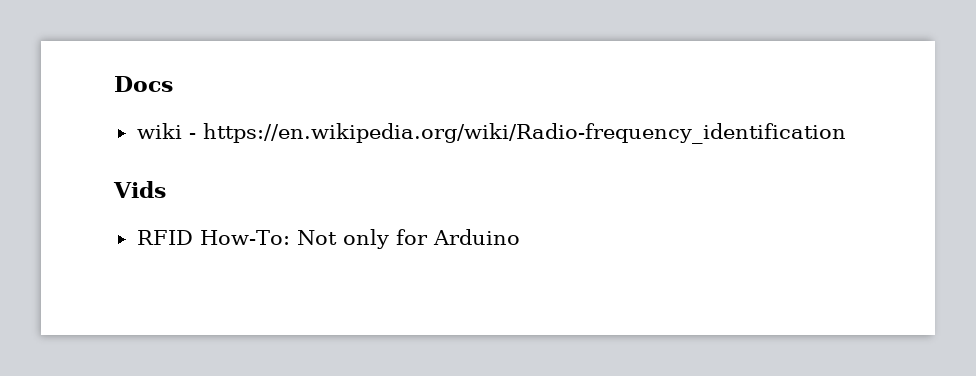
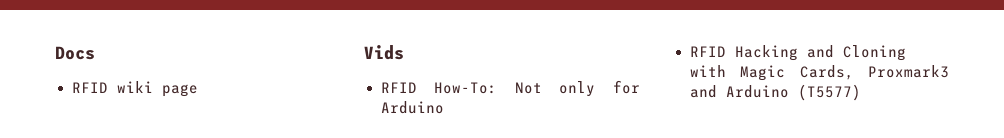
- wiki - https://en.wikipedia.org/wiki/Radio-frequency_identification
+ RFID wiki page
+ RFID Hacking and Cloning with Magic Cards, Proxmark3 and Arduino (T5577)

